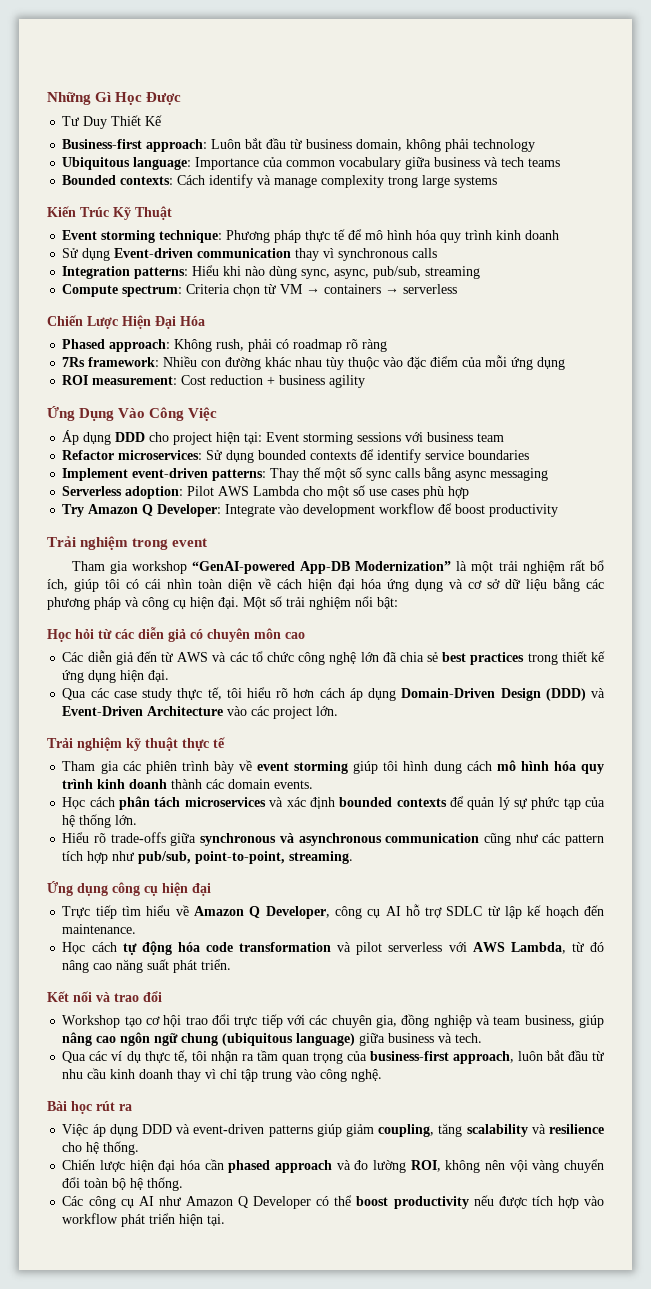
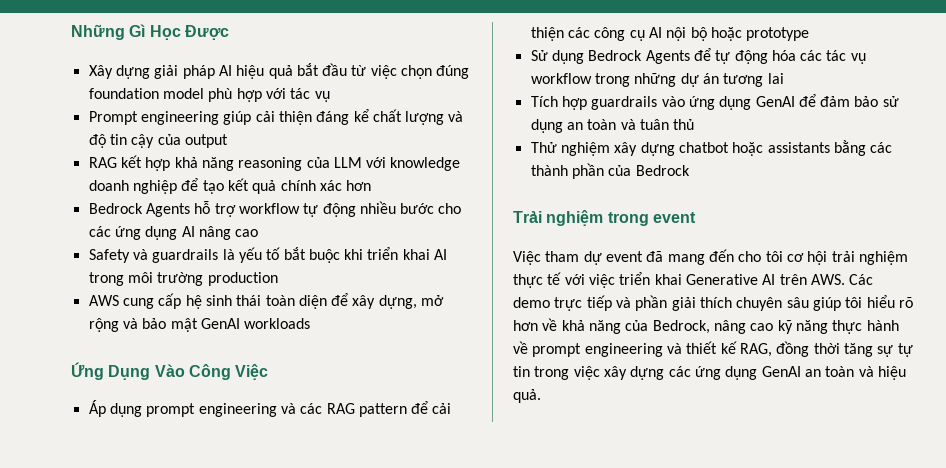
- Tư Duy Thiết Kế
- Business-first approach: Luôn bắt đầu từ business domain, không phải technology
- Ubiquitous language: Importance của common vocabulary giữa business và tech teams
- Bounded contexts: Cách identify và manage complexity trong large systems
- Kiến Trúc Kỹ Thuật
- Event storming technique: Phương pháp thực tế để mô hình hóa quy trình kinh doanh
- Sử dụng Event-driven communication thay vì synchronous calls
- Integration patterns: Hiểu khi nào dùng sync, async, pub/sub, streaming
- Compute spectrum: Criteria chọn từ VM → containers → serverless
- Chiến Lược Hiện Đại Hóa
- Phased approach: Không rush, phải có roadmap rõ ràng
- 7Rs framework: Nhiều con đường khác nhau tùy thuộc vào đặc điểm của mỗi ứng dụng
- ROI measurement: Cost reduction + business agility
+ Xây dựng giải pháp AI hiệu quả bắt đầu từ việc chọn đúng foundation model phù hợp với tác vụ
+ Prompt engineering giúp cải thiện đáng kể chất lượng và độ tin cậy của output
+ RAG kết hợp khả năng reasoning của LLM với knowledge doanh nghiệp để tạo kết quả chính xác hơn
+ Bedrock Agents hỗ trợ workflow tự động nhiều bước cho các ứng dụng AI nâng cao
+ Safety và guardrails là yếu tố bắt buộc khi triển khai AI trong môi trường production
+ AWS cung cấp hệ sinh thái toàn diện để xây dựng, mở rộng và bảo mật GenAI workloads
- Áp dụng DDD cho project hiện tại: Event storming sessions với business team
- Refactor microservices: Sử dụng bounded contexts để identify service boundaries
- Implement event-driven patterns: Thay thế một số sync calls bằng async messaging
- Serverless adoption: Pilot AWS Lambda cho một số use cases phù hợp
- Try Amazon Q Developer: Integrate vào development workflow để boost productivity
+ Áp dụng prompt engineering và các RAG pattern để cải thiện các công cụ AI nội bộ hoặc prototype
+ Sử dụng Bedrock Agents để tự động hóa các tác vụ workflow trong những dự án tương lai
+ Tích hợp guardrails vào ứng dụng GenAI để đảm bảo sử dụng an toàn và tuân thủ
+ Thử nghiệm xây dựng chatbot hoặc assistants bằng các thành phần của Bedrock
  Trải nghiệm trong event
- Tham gia workshop “GenAI-powered App-DB Modernization” là một trải nghiệm rất bổ ích, giúp tôi có cái nhìn toàn diện về cách hiện đại hóa ứng dụng và cơ sở dữ liệu bằng các phương pháp và công cụ hiện đại. Một số trải nghiệm nổi bật:
- Học hỏi từ các diễn giả có chuyên môn cao
- Các diễn giả đến từ AWS và các tổ chức công nghệ lớn đã chia sẻ best practices trong thiết kế ứng dụng hiện đại.
- Qua các case study thực tế, tôi hiểu rõ hơn cách áp dụng Domain-Driven Design (DDD) và Event-Driven Architecture vào các project lớn.
- Trải nghiệm kỹ thuật thực tế
- Tham gia các phiên trình bày về event storming giúp tôi hình dung cách mô hình hóa quy trình kinh doanh thành các domain events.
- Học cách phân tách microservices và xác định bounded contexts để quản lý sự phức tạp của hệ thống lớn.
- Hiểu rõ trade-offs giữa synchronous và asynchronous communication cũng như các pattern tích hợp như pub/sub, point-to-point, streaming.
- Ứng dụng công cụ hiện đại
- Trực tiếp tìm hiểu về Amazon Q Developer, công cụ AI hỗ trợ SDLC từ lập kế hoạch đến maintenance.
- Học cách tự động hóa code transformation và pilot serverless với AWS Lambda, từ đó nâng cao năng suất phát triển.
- Kết nối và trao đổi
- Workshop tạo cơ hội trao đổi trực tiếp với các chuyên gia, đồng nghiệp và team business, giúp nâng cao ngôn ngữ chung (ubiquitous language) giữa business và tech.
- Qua các ví dụ thực tế, tôi nhận ra tầm quan trọng của business-first approach, luôn bắt đầu từ nhu cầu kinh doanh thay vì chỉ tập trung vào công nghệ.
- Bài học rút ra
- Việc áp dụng DDD và event-driven patterns giúp giảm coupling, tăng scalability và resilience cho hệ thống.
- Chiến lược hiện đại hóa cần phased approach và đo lường ROI, không nên vội vàng chuyển đổi toàn bộ hệ thống.
- Các công cụ AI như Amazon Q Developer có thể boost productivity nếu được tích hợp vào workflow phát triển hiện tại.
+ Việc tham dự event đã mang đến cho tôi cơ hội trải nghiệm thực tế với việc triển khai Generative AI trên AWS. Các demo trực tiếp và phần giải thích chuyên sâu giúp tôi hiểu rõ hơn về khả năng của Bedrock, nâng cao kỹ năng thực hành về prompt engineering và thiết kế RAG, đồng thời tăng sự tự tin trong việc xây dựng các ứng dụng GenAI an toàn và hiệu quả.

